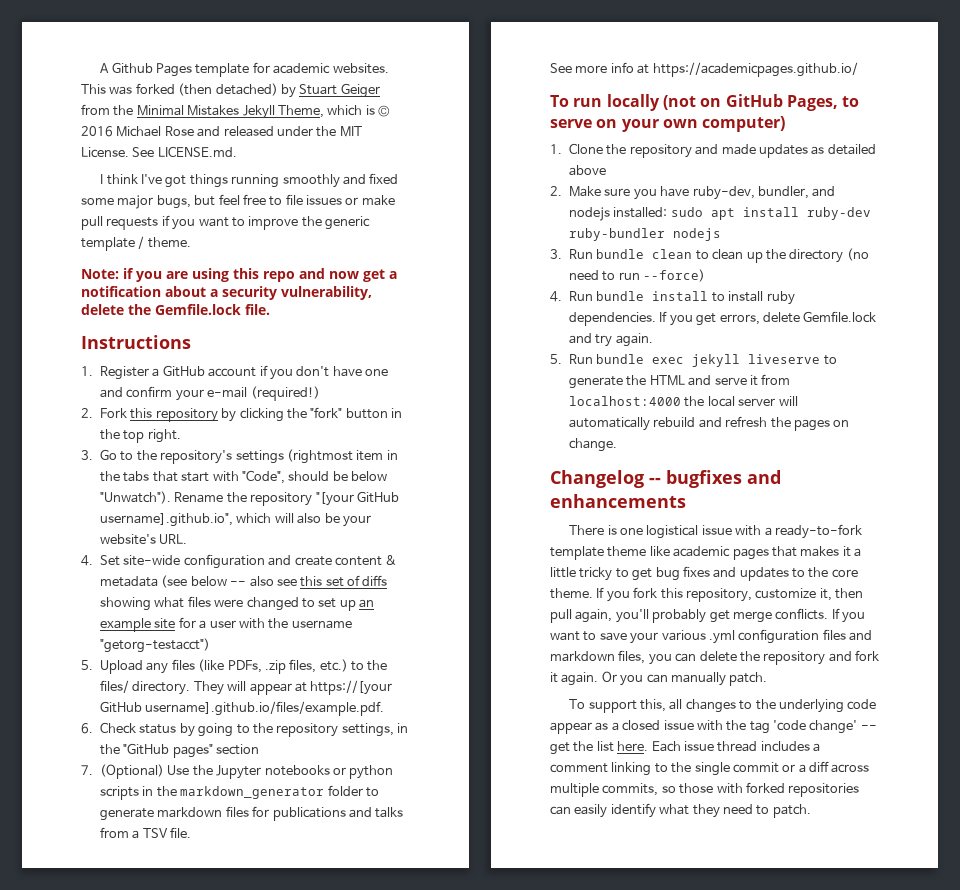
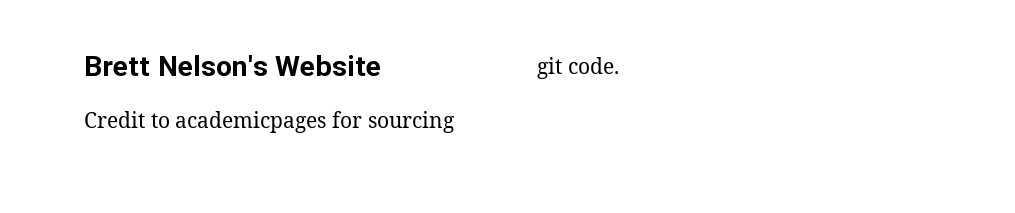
- A Github Pages template for academic websites. This was forked (then detached) by Stuart Geiger from the Minimal Mistakes Jekyll Theme, which is © 2016 Michael Rose and released under the MIT License. See LICENSE.md.
- I think I've got things running smoothly and fixed some major bugs, but feel free to file issues or make pull requests if you want to improve the generic template / theme.
- Note: if you are using this repo and now get a notification about a security vulnerability, delete the Gemfile.lock file.
- Instructions
- 1. Register a GitHub account if you don't have one and confirm your e-mail (required!)
- 2. Fork this repository by clicking the "fork" button in the top right.
- 3. Go to the repository's settings (rightmost item in the tabs that start with "Code", should be below "Unwatch"). Rename the repository "[your GitHub username].github.io", which will also be your website's URL.
- 4. Set site-wide configuration and create content & metadata (see below -- also see this set of diffs showing what files were changed to set up an example site for a user with the username "getorg-testacct")
- 5. Upload any files (like PDFs, .zip files, etc.) to the files/ directory. They will appear at https://[your GitHub username].github.io/files/example.pdf.
- 6. Check status by going to the repository settings, in the "GitHub pages" section
- 7. (Optional) Use the Jupyter notebooks or python scripts in the markdown_generator folder to generate markdown files for publications and talks from a TSV file.
- See more info at https://academicpages.github.io/
- To run locally (not on GitHub Pages, to serve on your own computer)
- 1. Clone the repository and made updates as detailed above
- 2. Make sure you have ruby-dev, bundler, and nodejs installed: sudo apt install ruby-dev ruby-bundler nodejs
- 3. Run bundle clean to clean up the directory (no need to run --force)
- 4. Run bundle install to install ruby dependencies. If you get errors, delete Gemfile.lock and try again.
- 5. Run bundle exec jekyll liveserve to generate the HTML and serve it from localhost:4000 the local server will automatically rebuild and refresh the pages on change.
- Changelog -- bugfixes and enhancements
- There is one logistical issue with a ready-to-fork template theme like academic pages that makes it a little tricky to get bug fixes and updates to the core theme. If you fork this repository, customize it, then pull again, you'll probably get merge conflicts. If you want to save your various .yml configuration files and markdown files, you can delete the repository and fork it again. Or you can manually patch.
- To support this, all changes to the underlying code appear as a closed issue with the tag 'code change' -- get the list here. Each issue thread includes a comment linking to the single commit or a diff across multiple commits, so those with forked repositories can easily identify what they need to patch.
+ Brett Nelson's Website
+ Credit to academicpages for sourcing git code.

